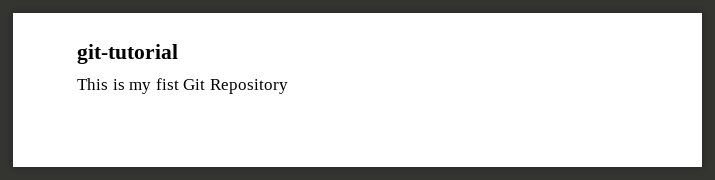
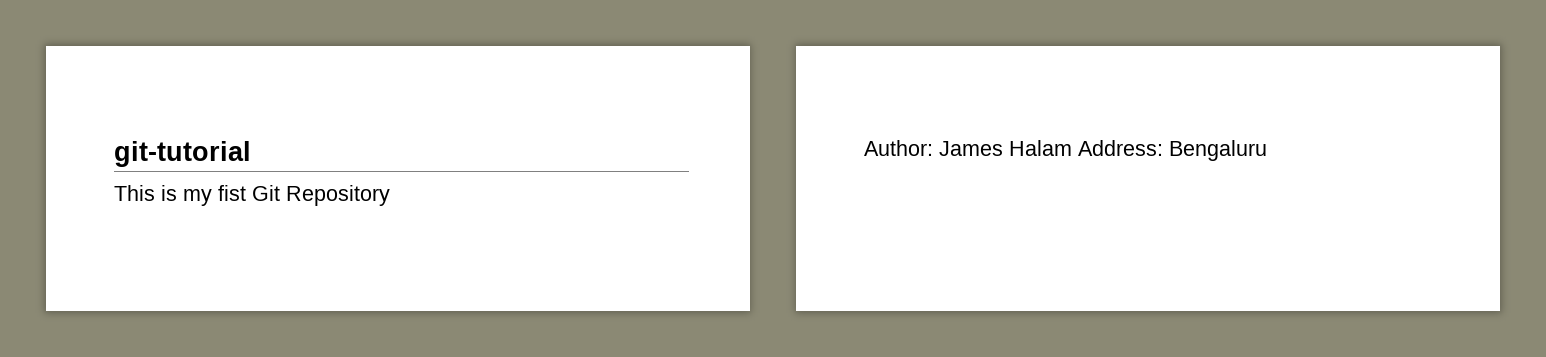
+ Author: James Halam Address: Bengaluru

